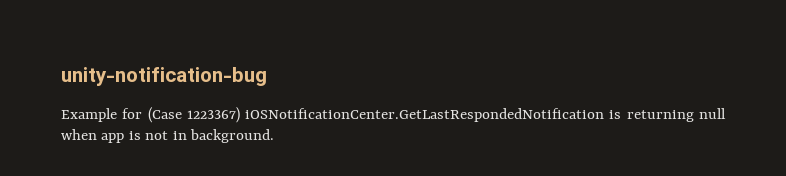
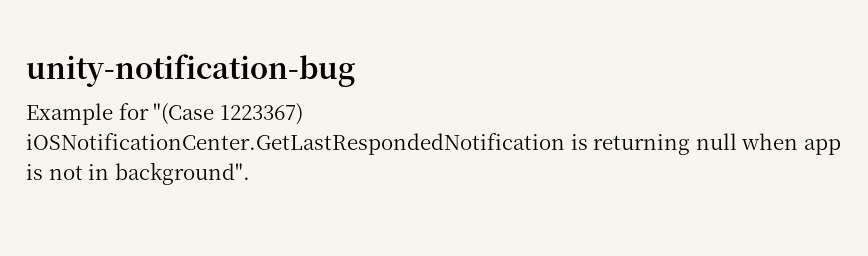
- Example for (Case 1223367) iOSNotificationCenter.GetLastRespondedNotification is returning null when app is not in background.
+ Example for "(Case 1223367) iOSNotificationCenter.GetLastRespondedNotification is returning null when app is not in background".

